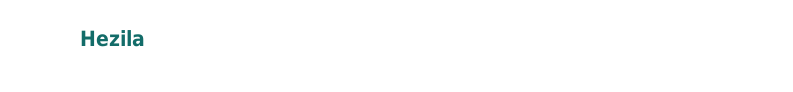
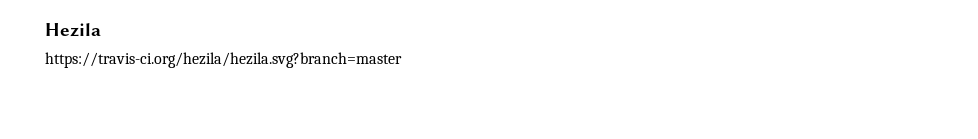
+ https://travis-ci.org/hezila/hezila.svg?branch=master

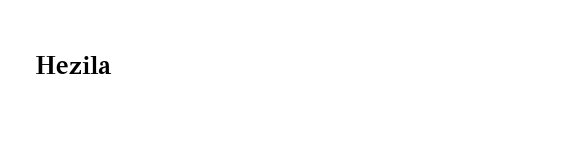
- https://travis-ci.org/hezila/hezila.svg?branch=master

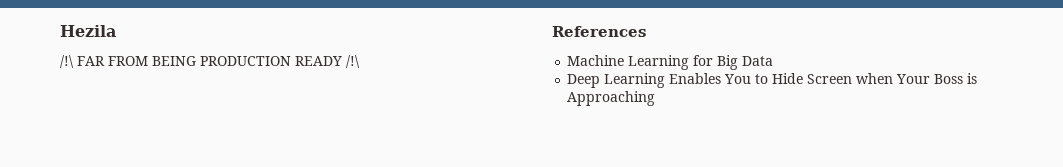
+ /!\ FAR FROM BEING PRODUCTION READY /!\
+ References
+ Machine Learning for Big Data
+ Deep Learning Enables You to Hide Screen when Your Boss is Approaching

